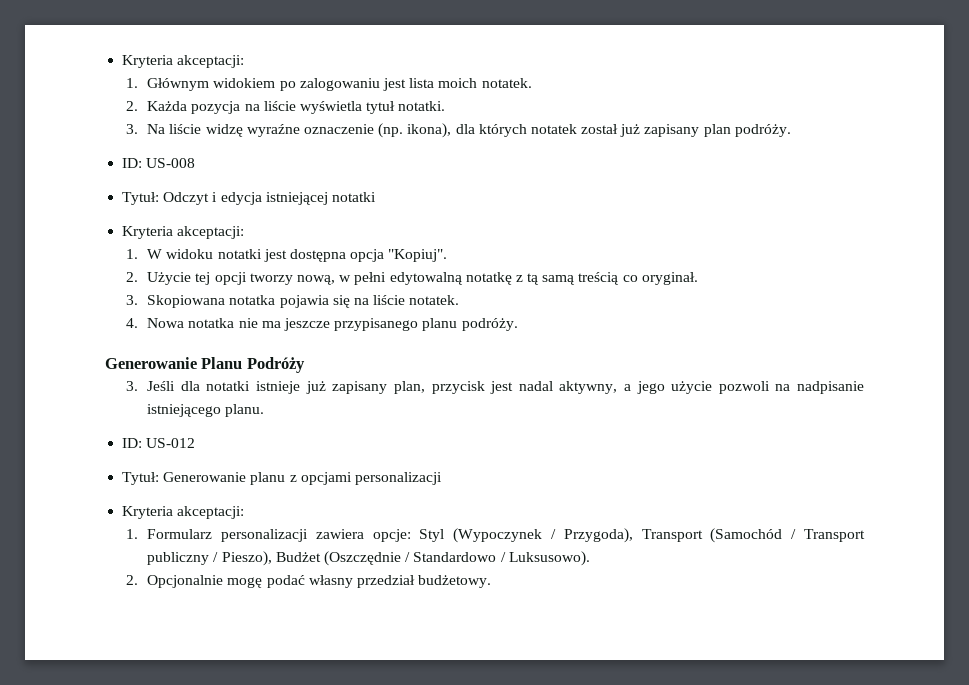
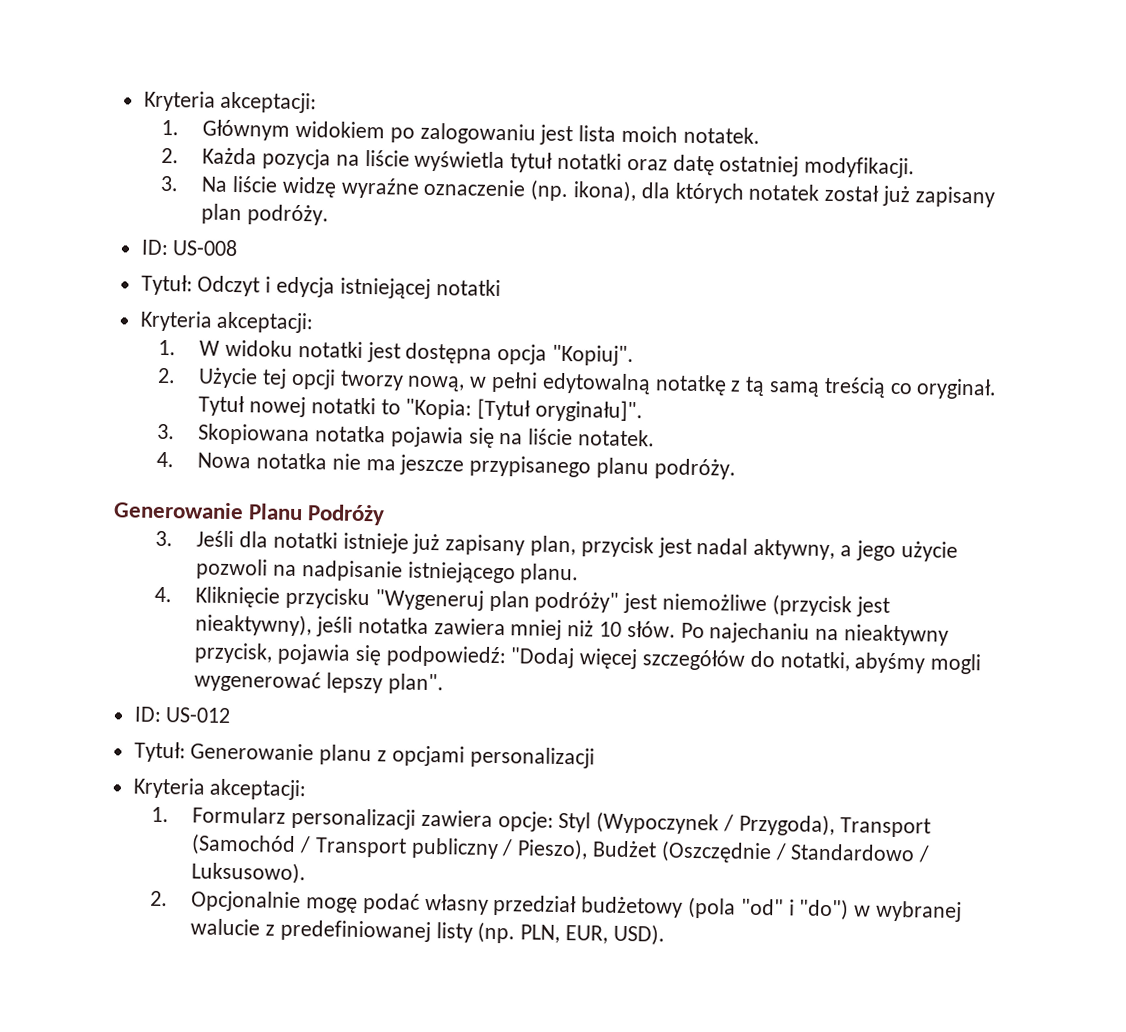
- 2. Każda pozycja na liście wyświetla tytuł notatki.
+ 2. Każda pozycja na liście wyświetla tytuł notatki oraz datę ostatniej modyfikacji.
+ Tytuł nowej notatki to "Kopia: [Tytuł oryginału]".
+ 4. Kliknięcie przycisku "Wygeneruj plan podróży" jest niemożliwe (przycisk jest nieaktywny), jeśli notatka zawiera mniej niż 10 słów. Po najechaniu na nieaktywny przycisk, pojawia się podpowiedź: "Dodaj więcej szczegółów do notatki, abyśmy mogli wygenerować lepszy plan".
- 2. Opcjonalnie mogę podać własny przedział budżetowy.
+ 2. Opcjonalnie mogę podać własny przedział budżetowy (pola "od" i "do") w wybranej walucie z predefiniowanej listy (np. PLN, EUR, USD).

